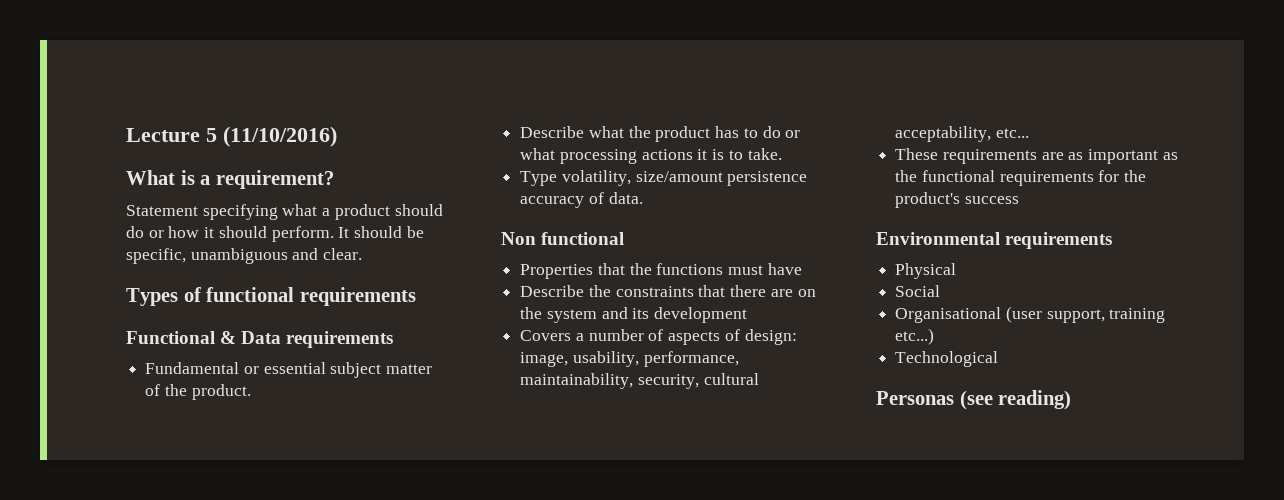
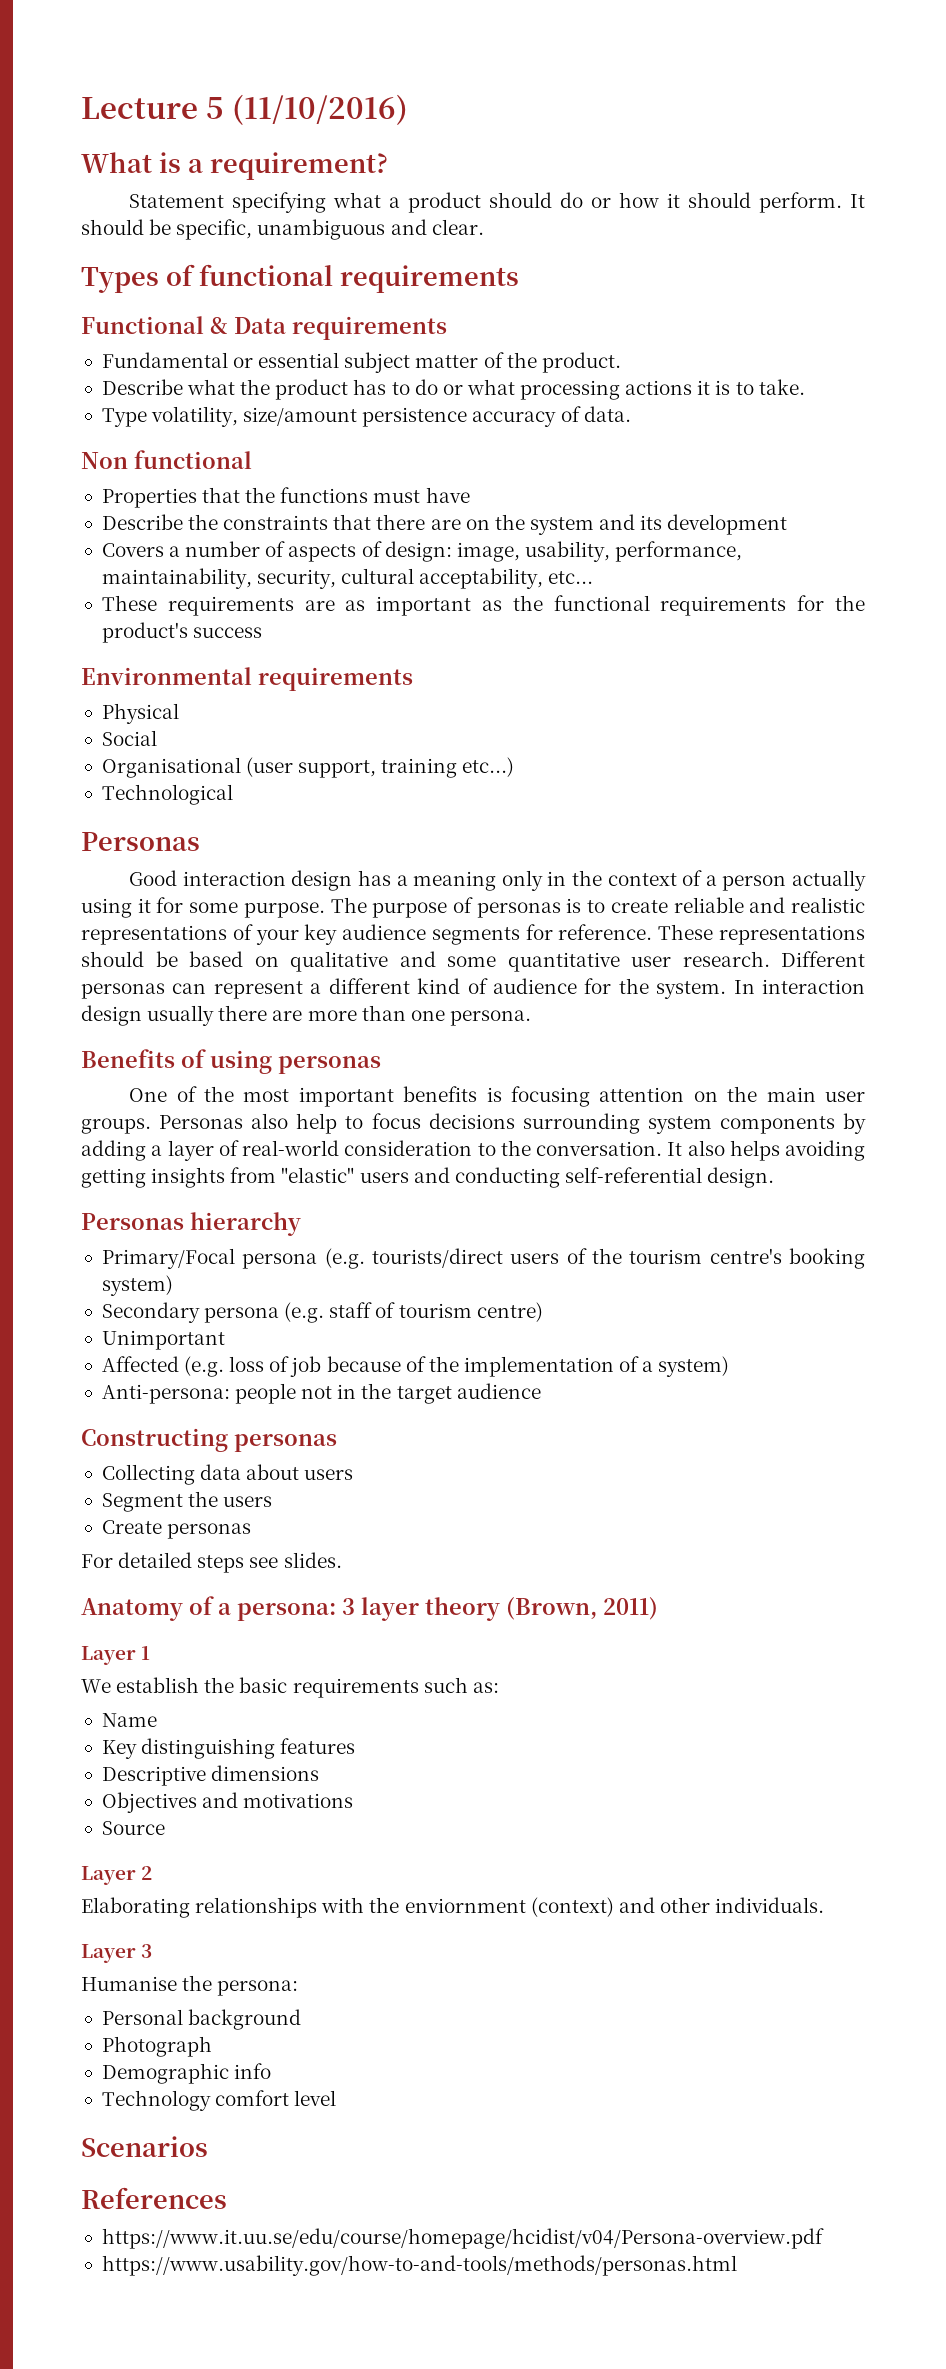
  Technological
- Personas (see reading)
+ Personas
+ Good interaction design has a meaning only in the context of a person actually using it for some purpose. The purpose of personas is to create reliable and realistic representations of your key audience segments for reference. These representations should be based on qualitative and some quantitative user research. Different personas can represent a different kind of audience for the system. In interaction design usually there are more than one persona.
+ Benefits of using personas
+ One of the most important benefits is focusing attention on the main user groups. Personas also help to focus decisions surrounding system components by adding a layer of real-world consideration to the conversation. It also helps avoiding getting insights from "elastic" users and conducting self-referential design.
+ Personas hierarchy
+ Primary/Focal persona (e.g. tourists/direct users of the tourism centre's booking system)
+ Secondary persona (e.g. staff of tourism centre)
+ Unimportant
+ Affected (e.g. loss of job because of the implementation of a system)
+ Anti-persona: people not in the target audience
+ Constructing personas
+ Collecting data about users
+ Segment the users
+ Create personas
+ For detailed steps see slides.
+ Anatomy of a persona: 3 layer theory (Brown, 2011)
+ Layer 1
+ We establish the basic requirements such as:
+ Name
+ Key distinguishing features
+ Descriptive dimensions
+ Objectives and motivations
+ Source
+ Layer 2
+ Elaborating relationships with the enviornment (context) and other individuals.
+ Layer 3
+ Humanise the persona:
+ Personal background
+ Photograph
+ Demographic info
+ Technology comfort level
+ Scenarios
+ References
+ https://www.it.uu.se/edu/course/homepage/hcidist/v04/Persona-overview.pdf
+ https://www.usability.gov/how-to-and-tools/methods/personas.html

